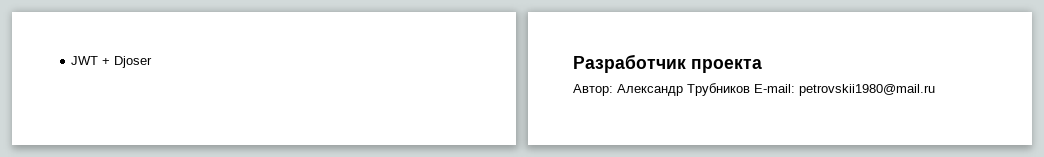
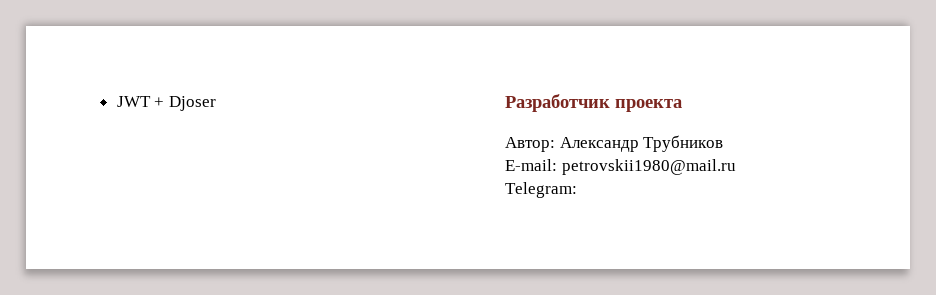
- Автор: Александр Трубников E-mail: petrovskii1980@mail.ru
+ Автор: Александр Трубников
+ E-mail: petrovskii1980@mail.ru
+ Telegram:

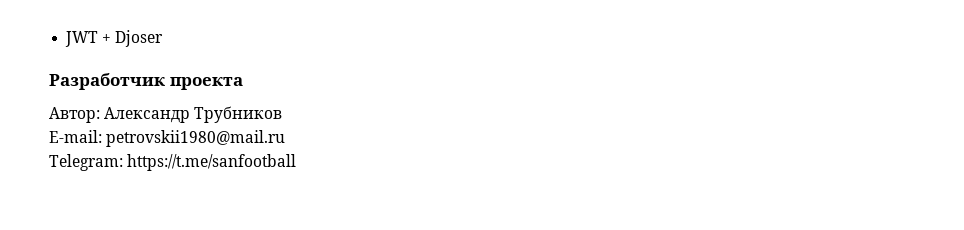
- Telegram:
+ Telegram: https://t.me/sanfootball

